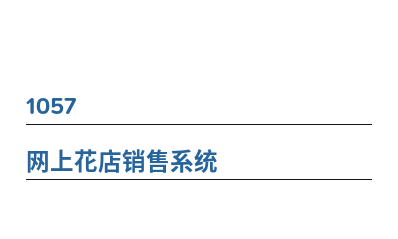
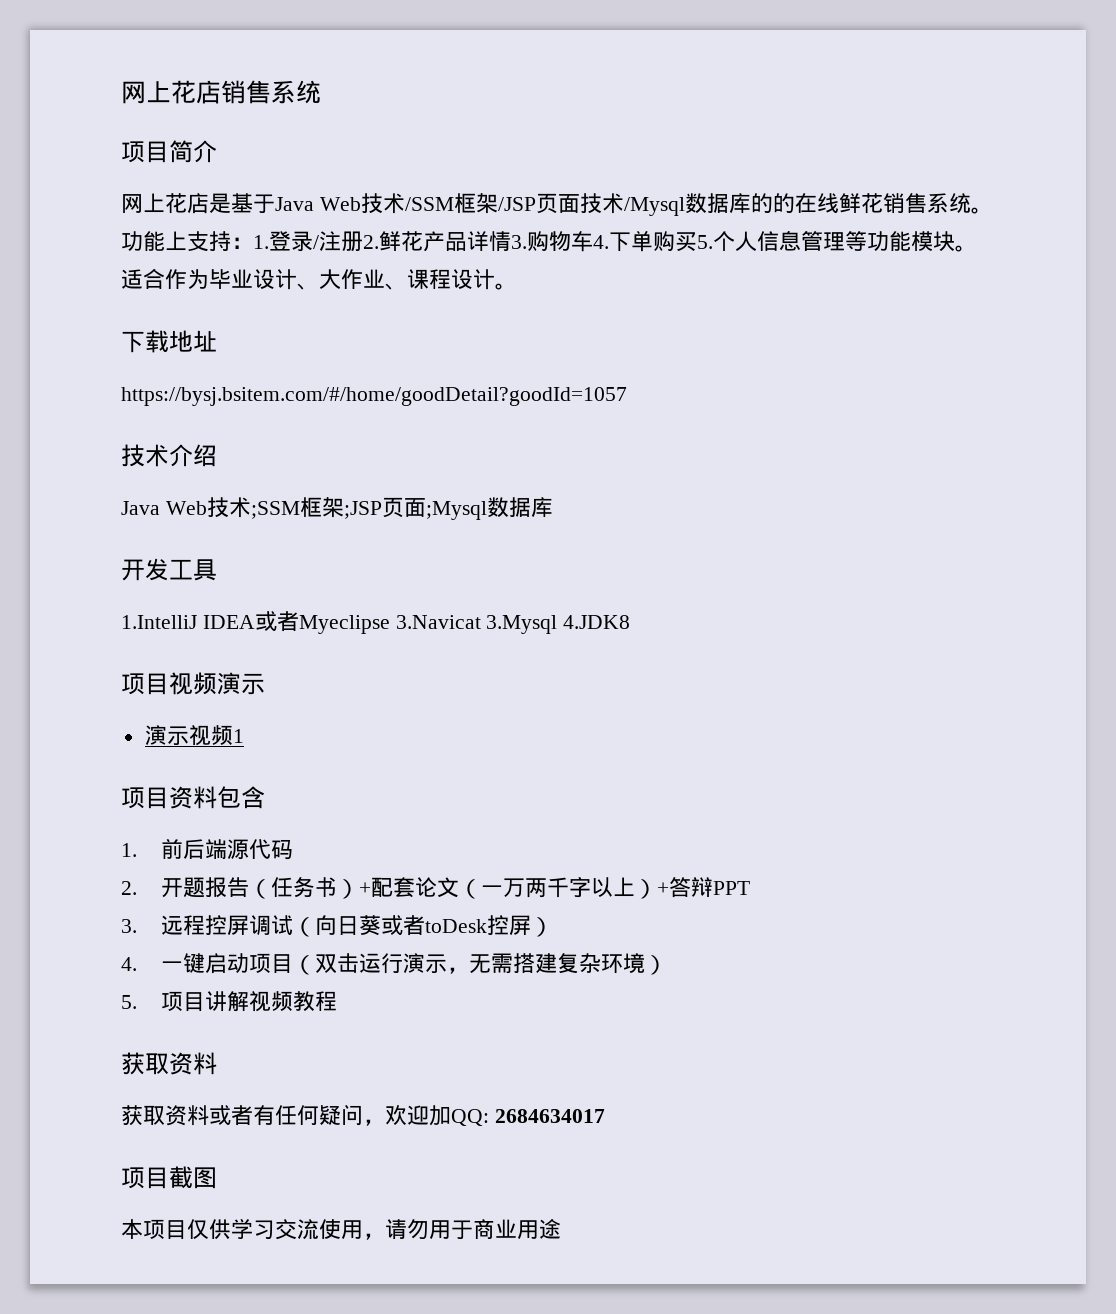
- 1057
+ 项目简介
+ 网上花店是基于Java Web技术/SSM框架/JSP页面技术/Mysql数据库的的在线鲜花销售系统。功能上支持：1.登录/注册2.鲜花产品详情3.购物车4.下单购买5.个人信息管理等功能模块。适合作为毕业设计、大作业、课程设计。
+ 下载地址
+ https://bysj.bsitem.com/#/home/goodDetail?goodId=1057
+ 技术介绍
+ Java Web技术;SSM框架;JSP页面;Mysql数据库
+ 开发工具
+ 1.IntelliJ IDEA或者Myeclipse 3.Navicat 3.Mysql 4.JDK8
+ 项目视频演示
+ 演示视频1
+ 项目资料包含
+ 1.前后端源代码
+ 2.开题报告（任务书）+配套论文（一万两千字以上）+答辩PPT
+ 3.远程控屏调试（向日葵或者toDesk控屏）
+ 4.一键启动项目（双击运行演示，无需搭建复杂环境）
+ 5.项目讲解视频教程
+ 获取资料
+ 获取资料或者有任何疑问，欢迎加QQ: 2684634017
+ 项目截图
+ 本项目仅供学习交流使用，请勿用于商业用途

